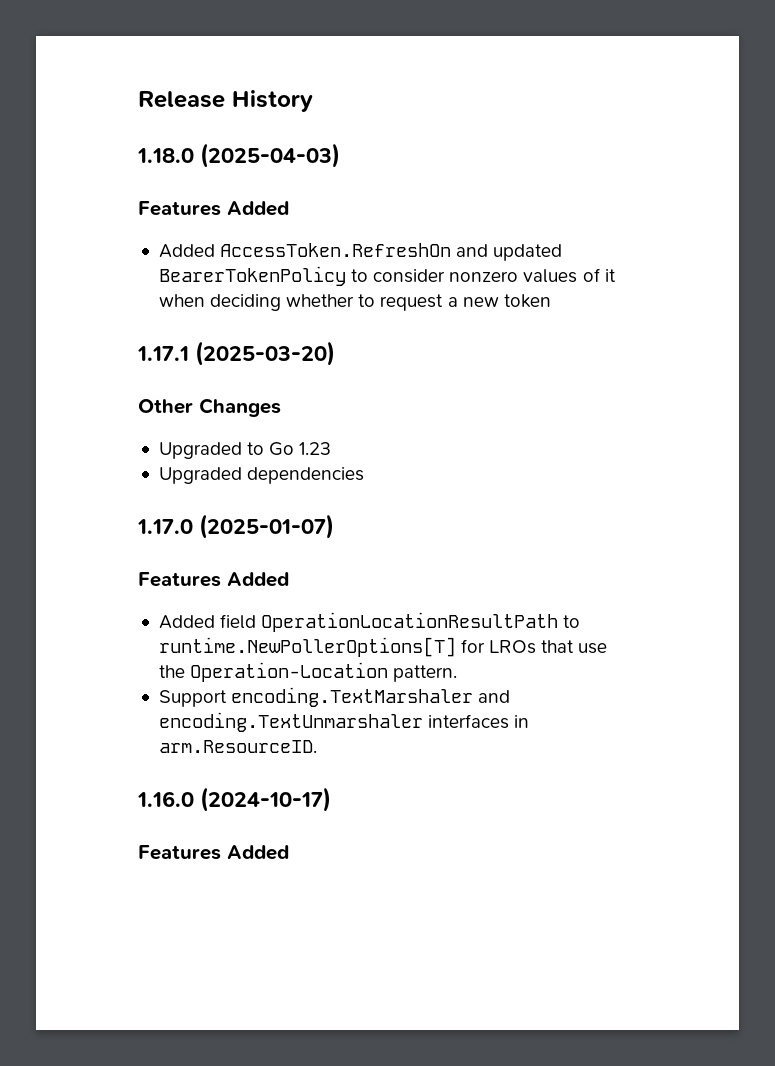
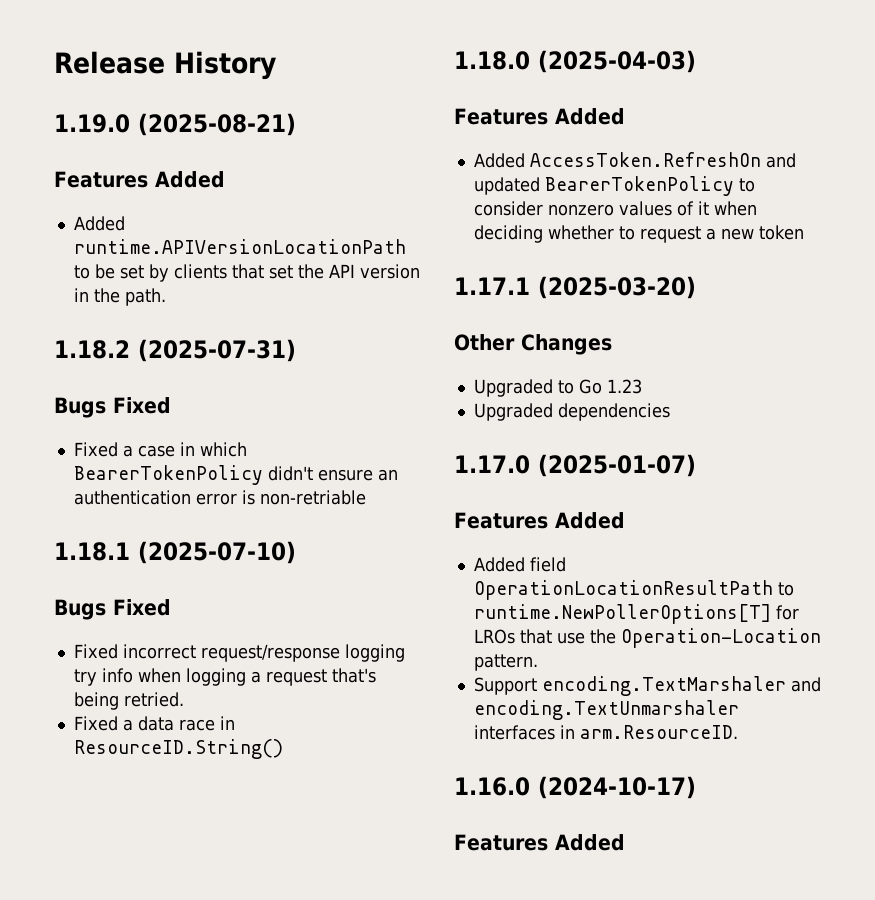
+ 1.19.0 (2025-08-21)
+ Features Added
+ Added runtime.APIVersionLocationPath to be set by clients that set the API version in the path.
+ 1.18.2 (2025-07-31)
+ Bugs Fixed
+ Fixed a case in which BearerTokenPolicy didn't ensure an authentication error is non-retriable
+ 1.18.1 (2025-07-10)
+ Bugs Fixed
+ Fixed incorrect request/response logging try info when logging a request that's being retried.
+ Fixed a data race in ResourceID.String()

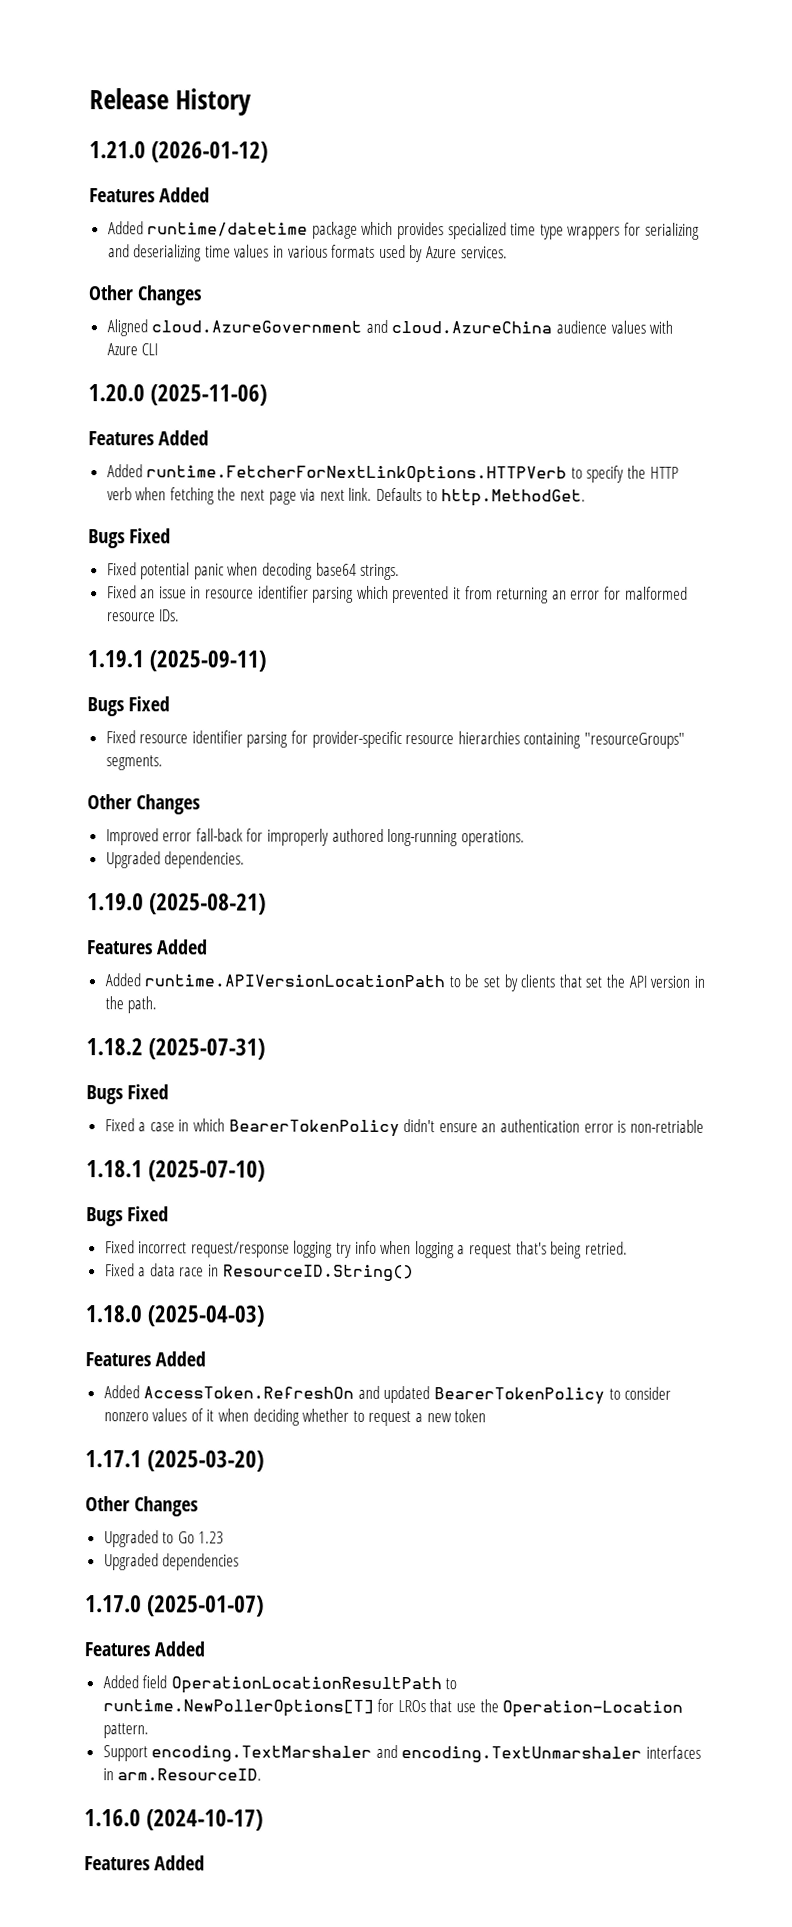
+ 1.21.0 (2026-01-12)
+ Features Added
+ Added runtime/datetime package which provides specialized time type wrappers for serializing and deserializing time values in various formats used by Azure services.
+ Other Changes
+ Aligned cloud.AzureGovernment and cloud.AzureChina audience values with Azure CLI
+ 1.20.0 (2025-11-06)
+ Features Added
+ Added runtime.FetcherForNextLinkOptions.HTTPVerb to specify the HTTP verb when fetching the next page via next link. Defaults to http.MethodGet.
+ Bugs Fixed
+ Fixed potential panic when decoding base64 strings.
+ Fixed an issue in resource identifier parsing which prevented it from returning an error for malformed resource IDs.
+ 1.19.1 (2025-09-11)
+ Bugs Fixed
+ Fixed resource identifier parsing for provider-specific resource hierarchies containing "resourceGroups" segments.
+ Other Changes
+ Improved error fall-back for improperly authored long-running operations.
+ Upgraded dependencies.

